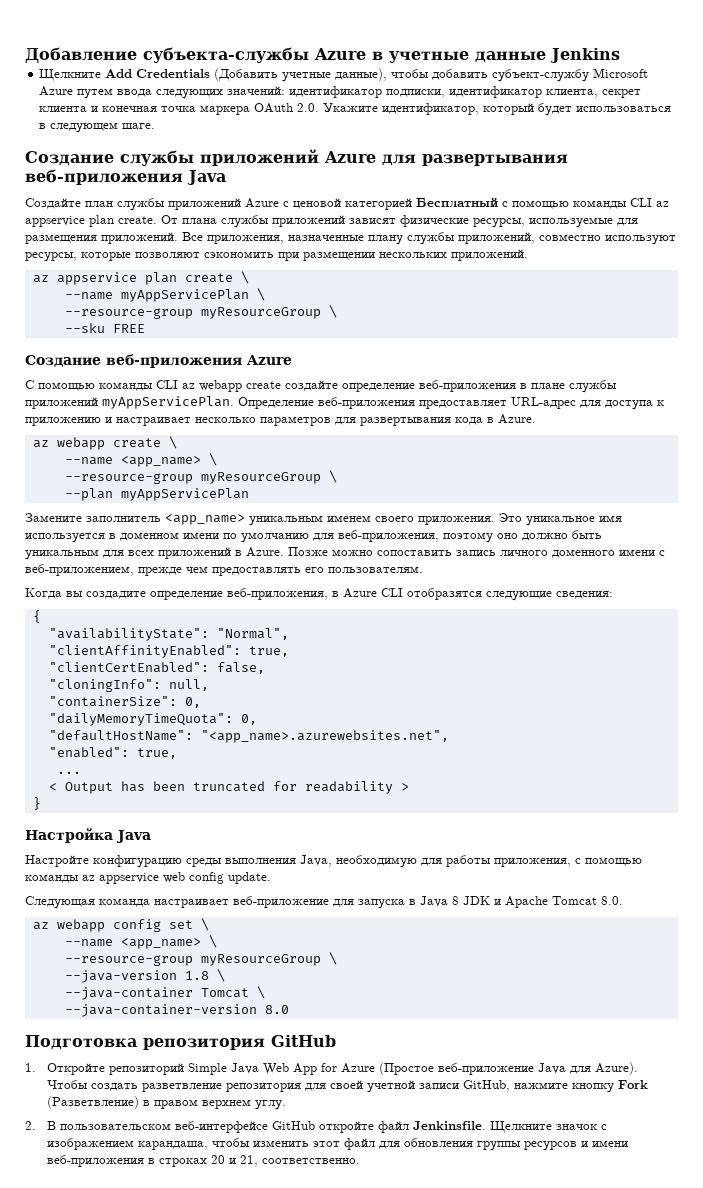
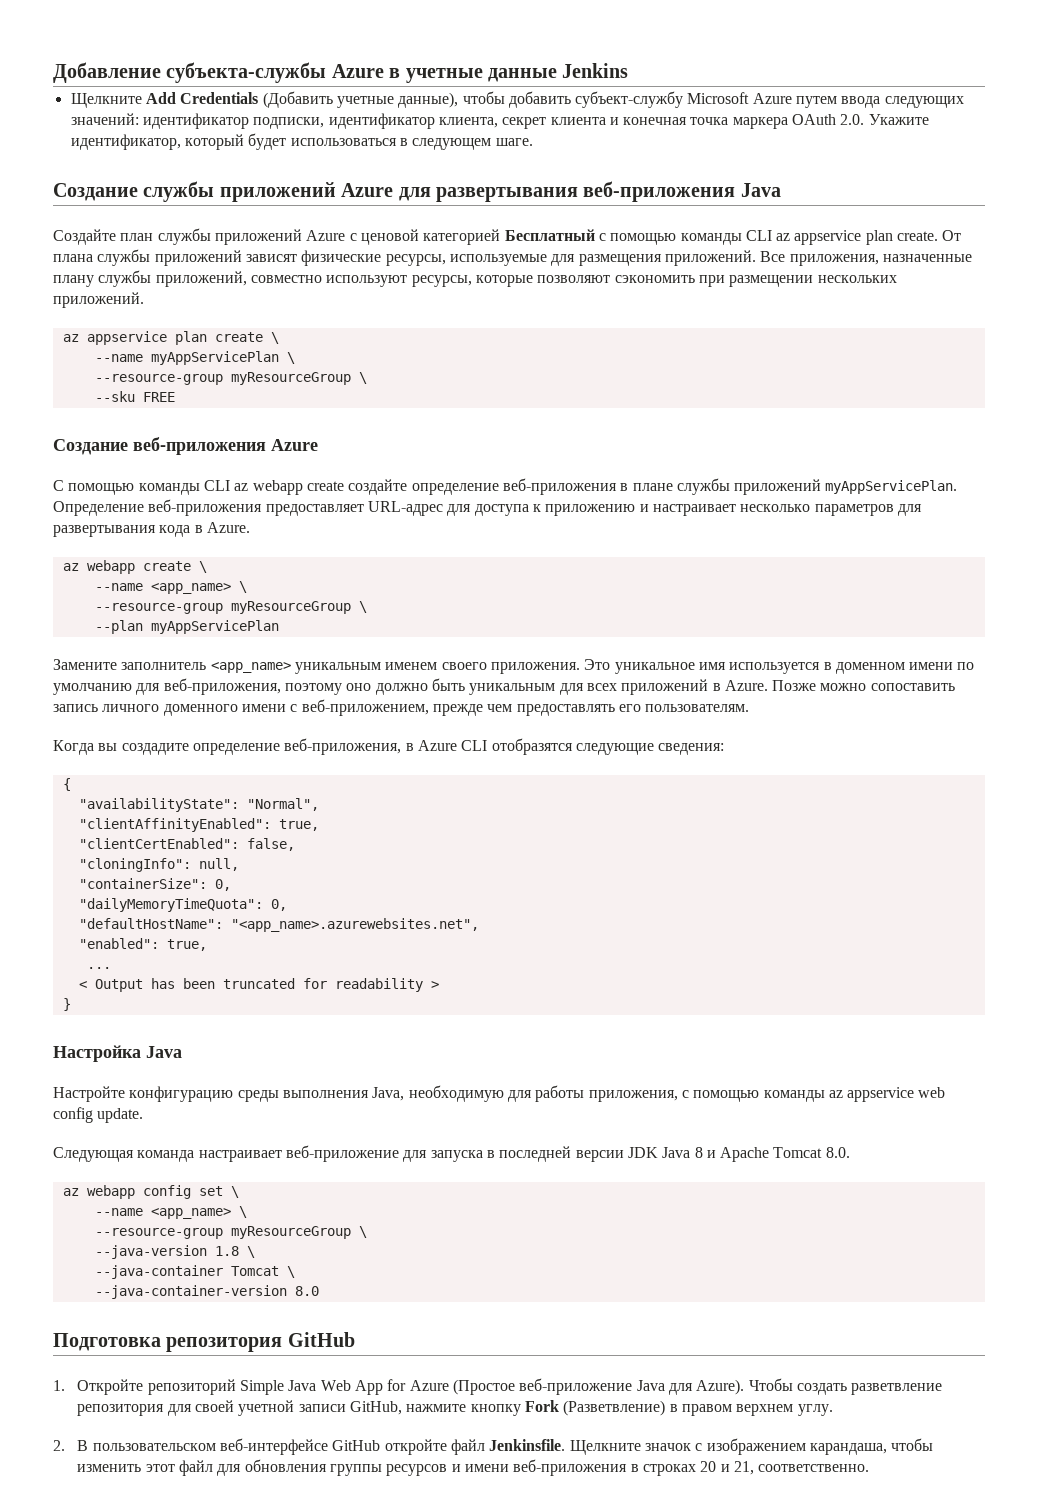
- Следующая команда настраивает веб-приложение для запуска в Java 8 JDK и Apache Tomcat 8.0.
+ Следующая команда настраивает веб-приложение для запуска в последней версии JDK Java 8 и Apache Tomcat 8.0.

